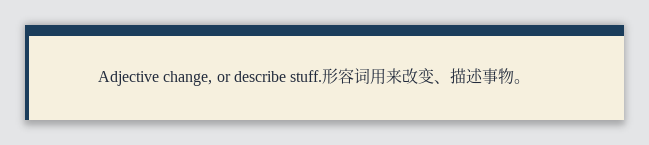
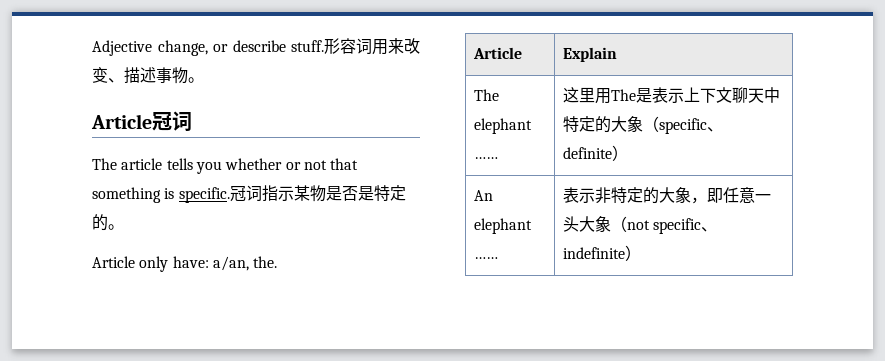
+ Article冠词
+ The article tells you whether or not that something is specific.冠词指示某物是否是特定的。
+ Article only have: a/an, the.
+ Article | Explain
+ The elephant …… | 这里用The是表示上下文聊天中特定的大象（specific、definite）
+ An elephant …… | 表示非特定的大象，即任意一头大象（not specific、indefinite）

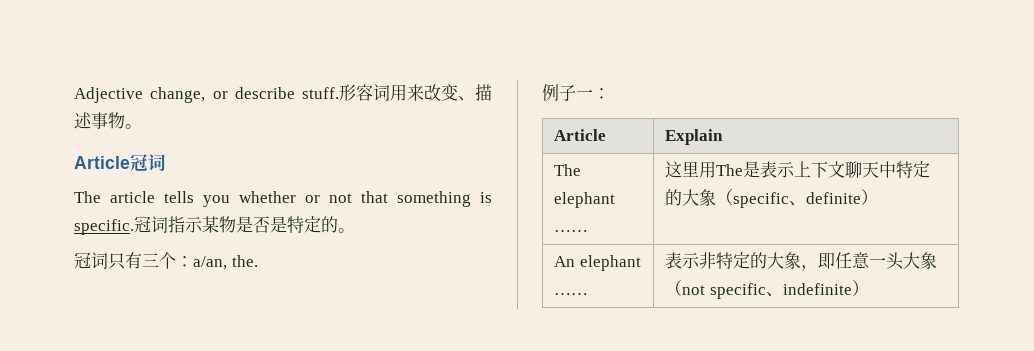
- Article only have: a/an, the.
+ 冠词只有三个：a/an, the.
+ 例子一：

